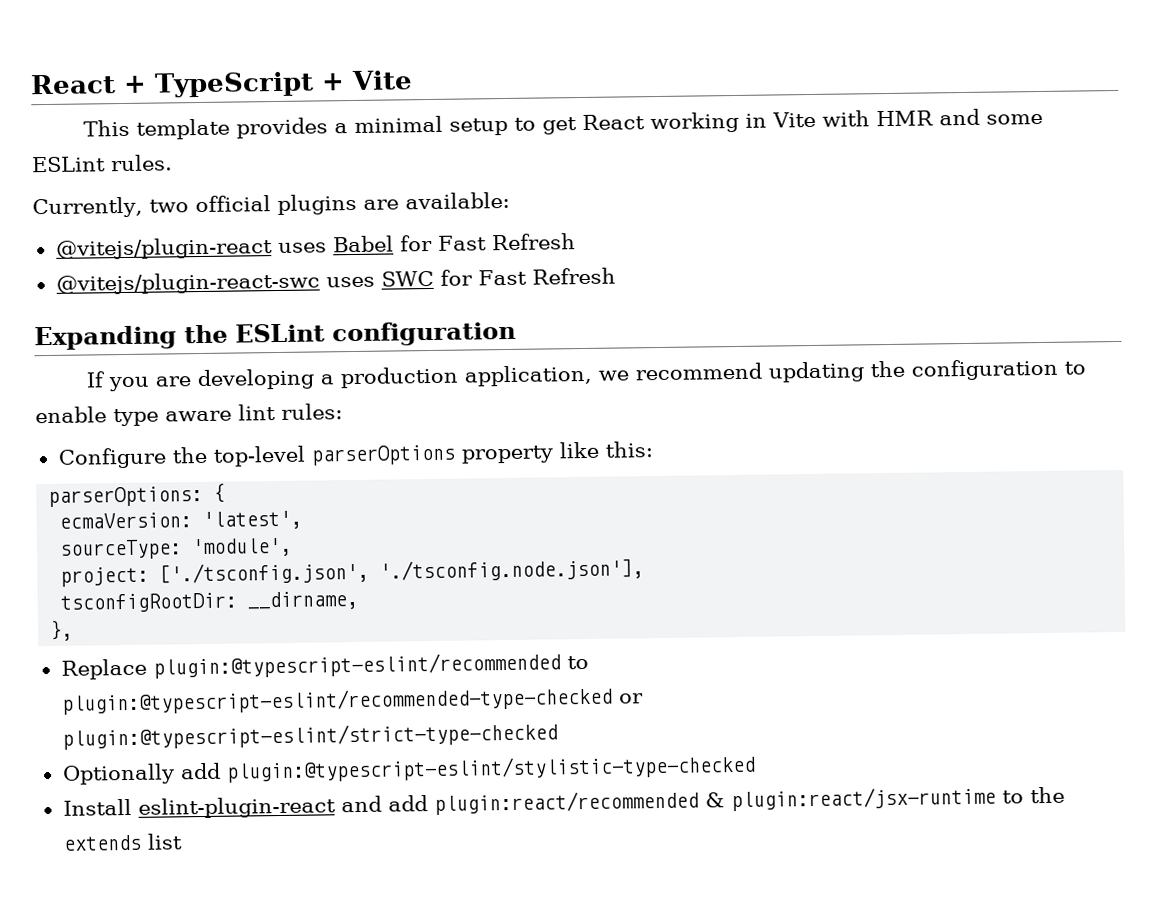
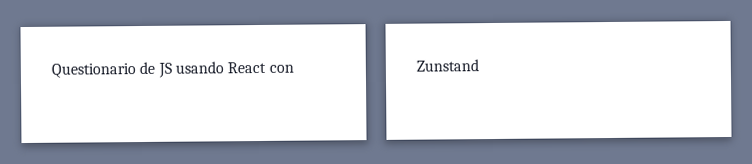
- React + TypeScript + Vite
- This template provides a minimal setup to get React working in Vite with HMR and some ESLint rules.
- Currently, two official plugins are available:
- @vitejs/plugin-react uses Babel for Fast Refresh
- @vitejs/plugin-react-swc uses SWC for Fast Refresh
- Expanding the ESLint configuration
- If you are developing a production application, we recommend updating the configuration to enable type aware lint rules:
- Configure the top-level parserOptions property like this:
- parserOptions: {
- ecmaVersion: 'latest',
- sourceType: 'module',
- project: ['./tsconfig.json', './tsconfig.node.json'],
- tsconfigRootDir: __dirname,
- },
- Replace plugin:@typescript-eslint/recommended to plugin:@typescript-eslint/recommended-type-checked or plugin:@typescript-eslint/strict-type-checked
- Optionally add plugin:@typescript-eslint/stylistic-type-checked
- Install eslint-plugin-react and add plugin:react/recommended & plugin:react/jsx-runtime to the extends list
+ Questionario de JS usando React con Zunstand

